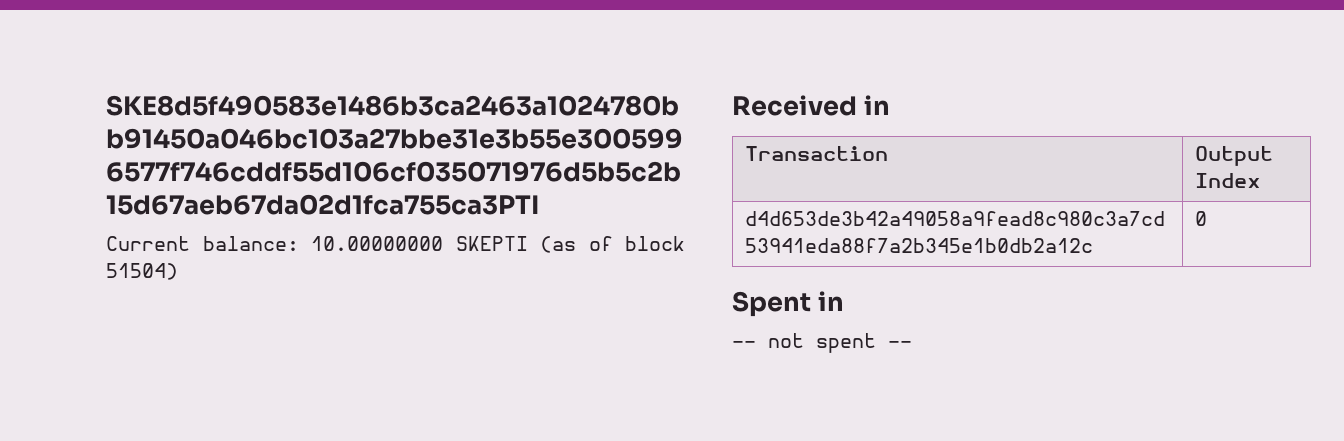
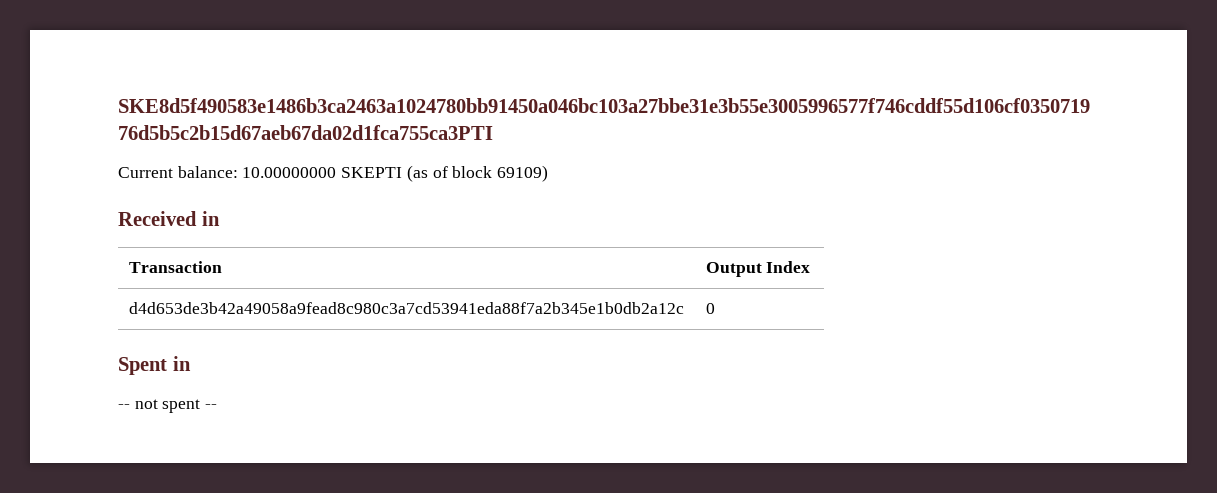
- Current balance: 10.00000000 SKEPTI (as of block 51504)
+ Current balance: 10.00000000 SKEPTI (as of block 69109)

